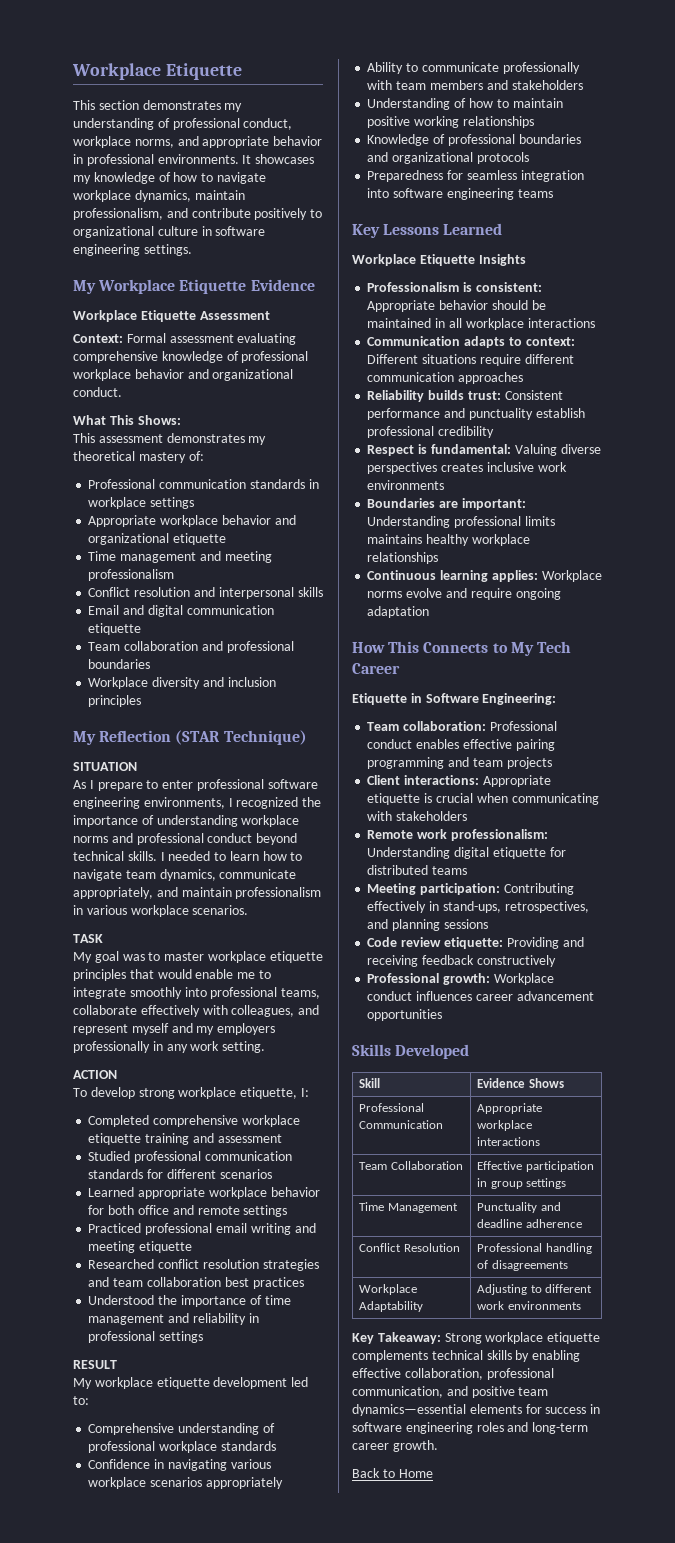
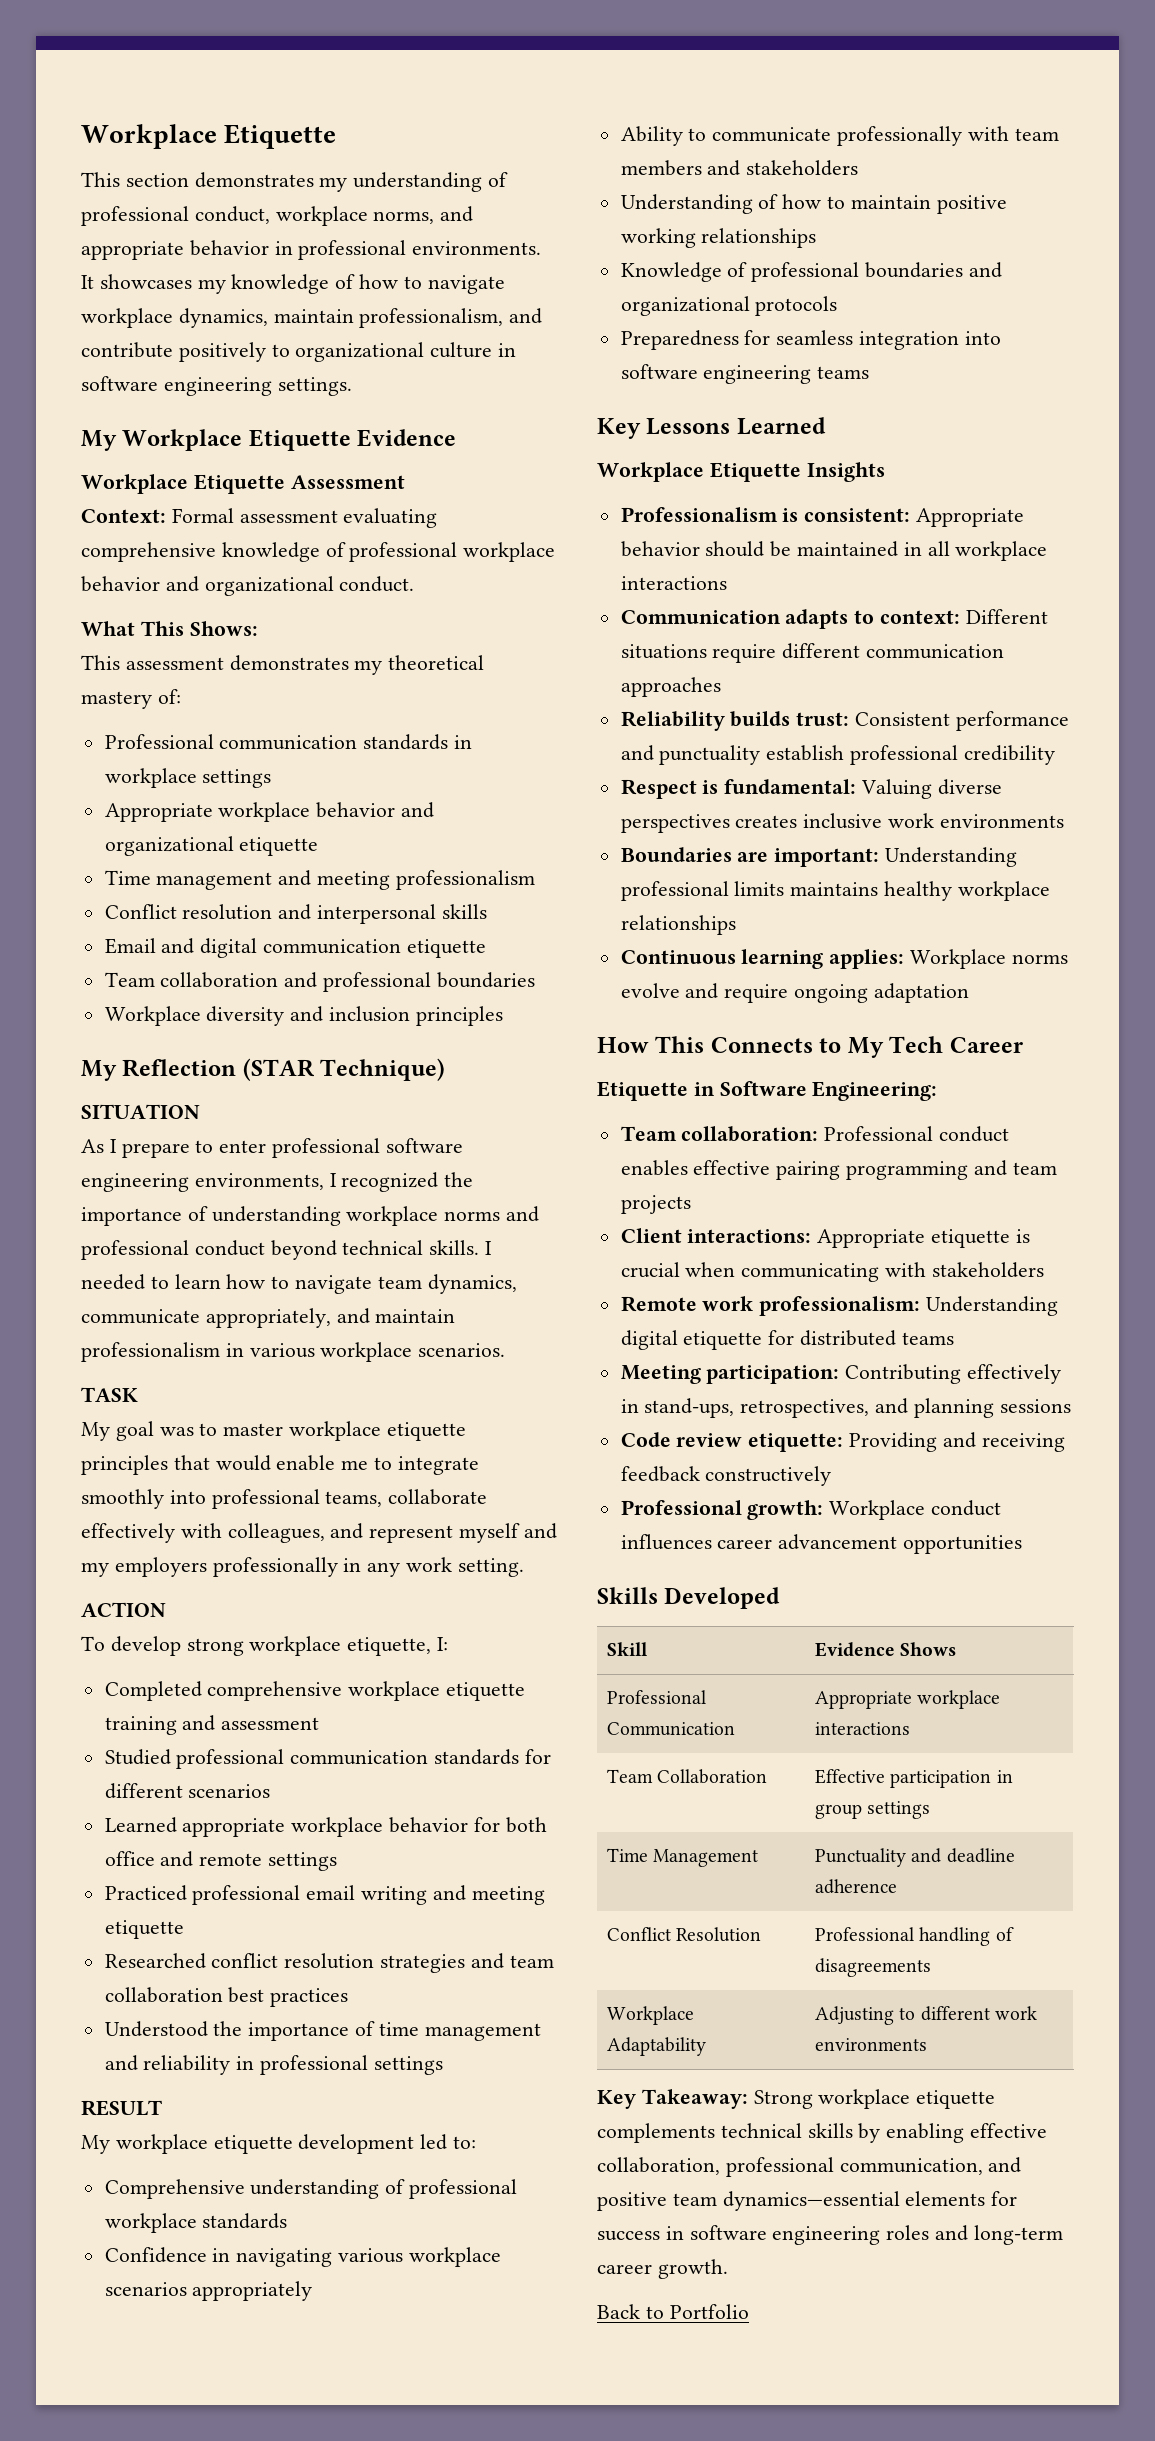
- Back to Home
+ Back to Portfolio

